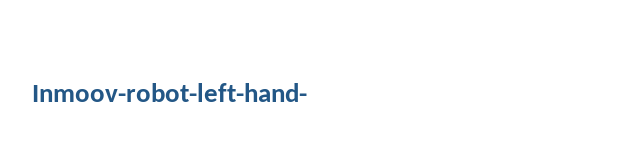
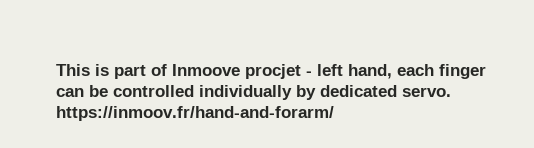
- Inmoov-robot-left-hand-
+ This is part of Inmoove procjet - left hand, each finger can be controlled individually by dedicated servo. https://inmoov.fr/hand-and-forarm/

